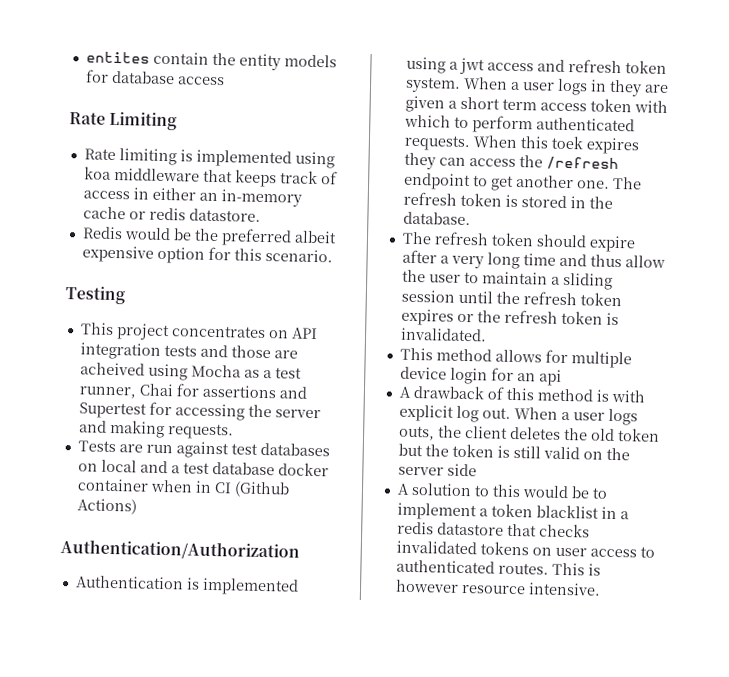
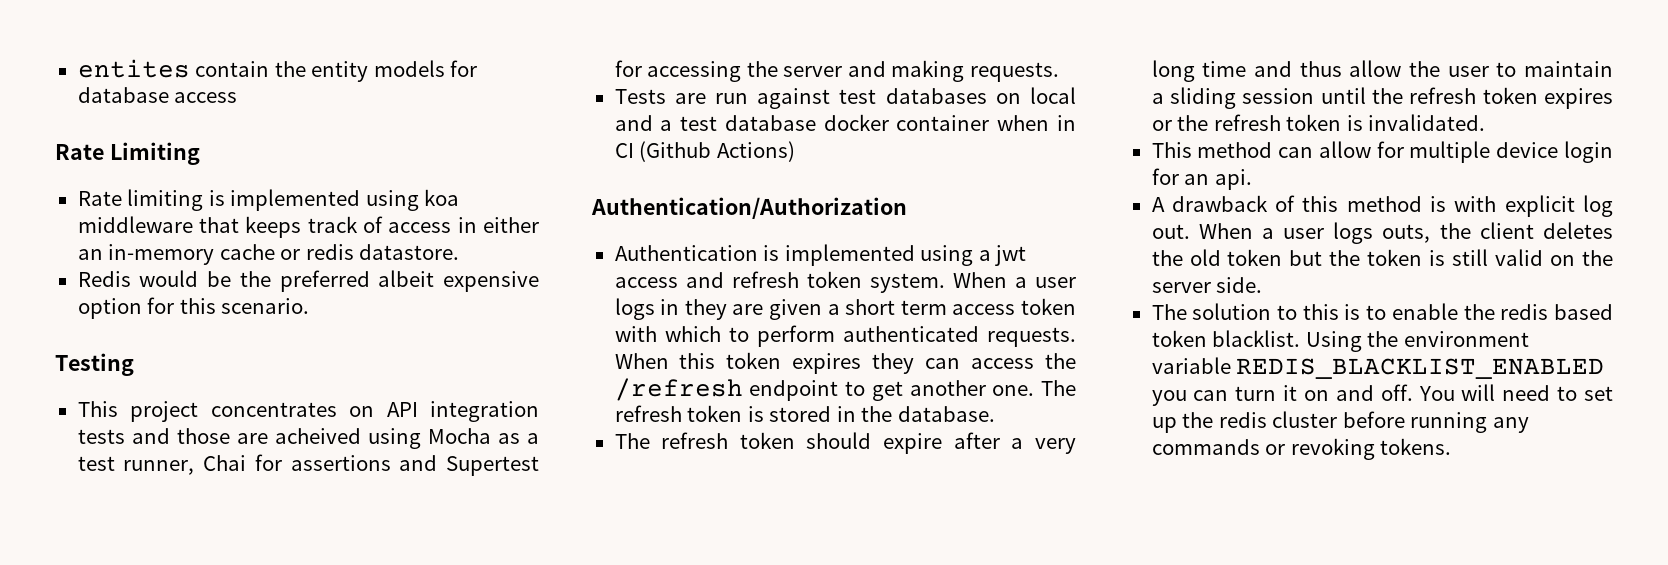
- When this toek expires they can access the /refresh endpoint to get another one.
+ When this token expires they can access the /refresh endpoint to get another one.
- This method allows for multiple device login for an api
+ This method can allow for multiple device login for an api.
- When a user logs outs, the client deletes the old token but the token is still valid on the server side
- A solution to this would be to implement a token blacklist in a redis datastore that checks invalidated tokens on user access to authenticated routes. This is however resource intensive.
+ When a user logs outs, the client deletes the old token but the token is still valid on the server side.
+ The solution to this is to enable the redis based token blacklist. Using the environment variable REDIS_BLACKLIST_ENABLED you can turn it on and off. You will need to set up the redis cluster before running any commands or revoking tokens.

